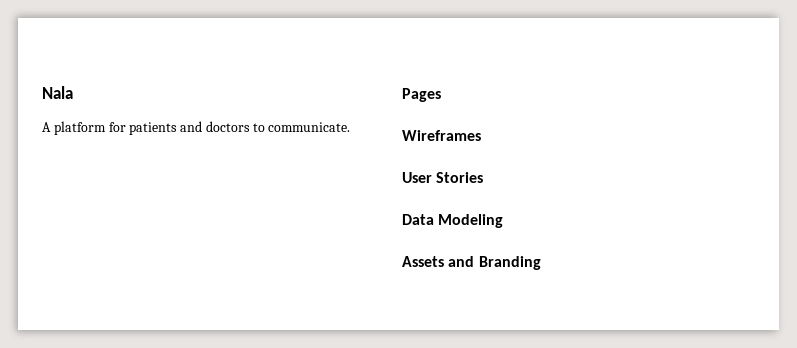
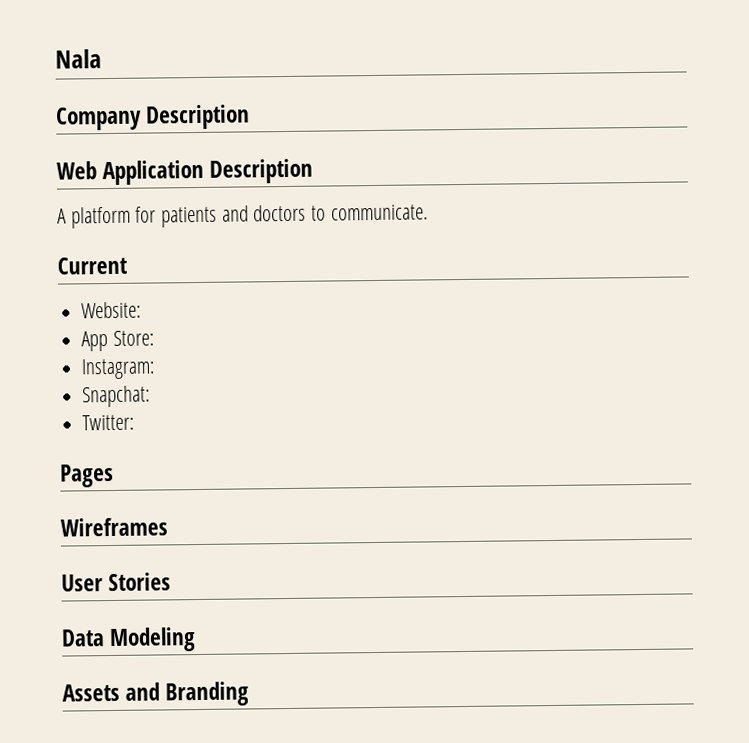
+ Company Description
+ Web Application Description
+ Current
+ Website:
+ App Store:
+ Instagram:
+ Snapchat:
+ Twitter:

